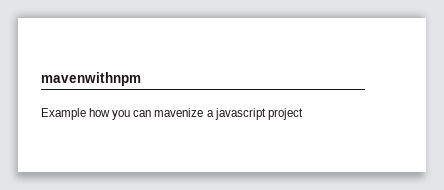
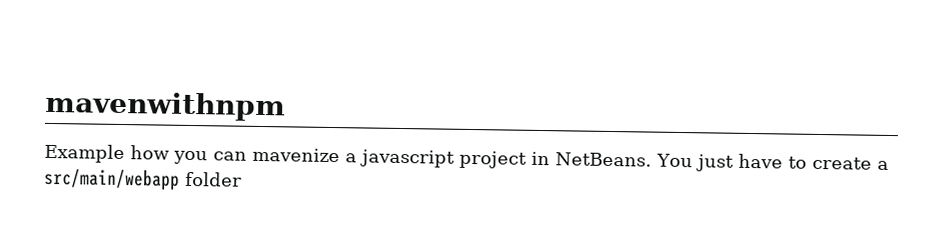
- Example how you can mavenize a javascript project
+ Example how you can mavenize a javascript project in NetBeans. You just have to create a src/main/webapp folder

